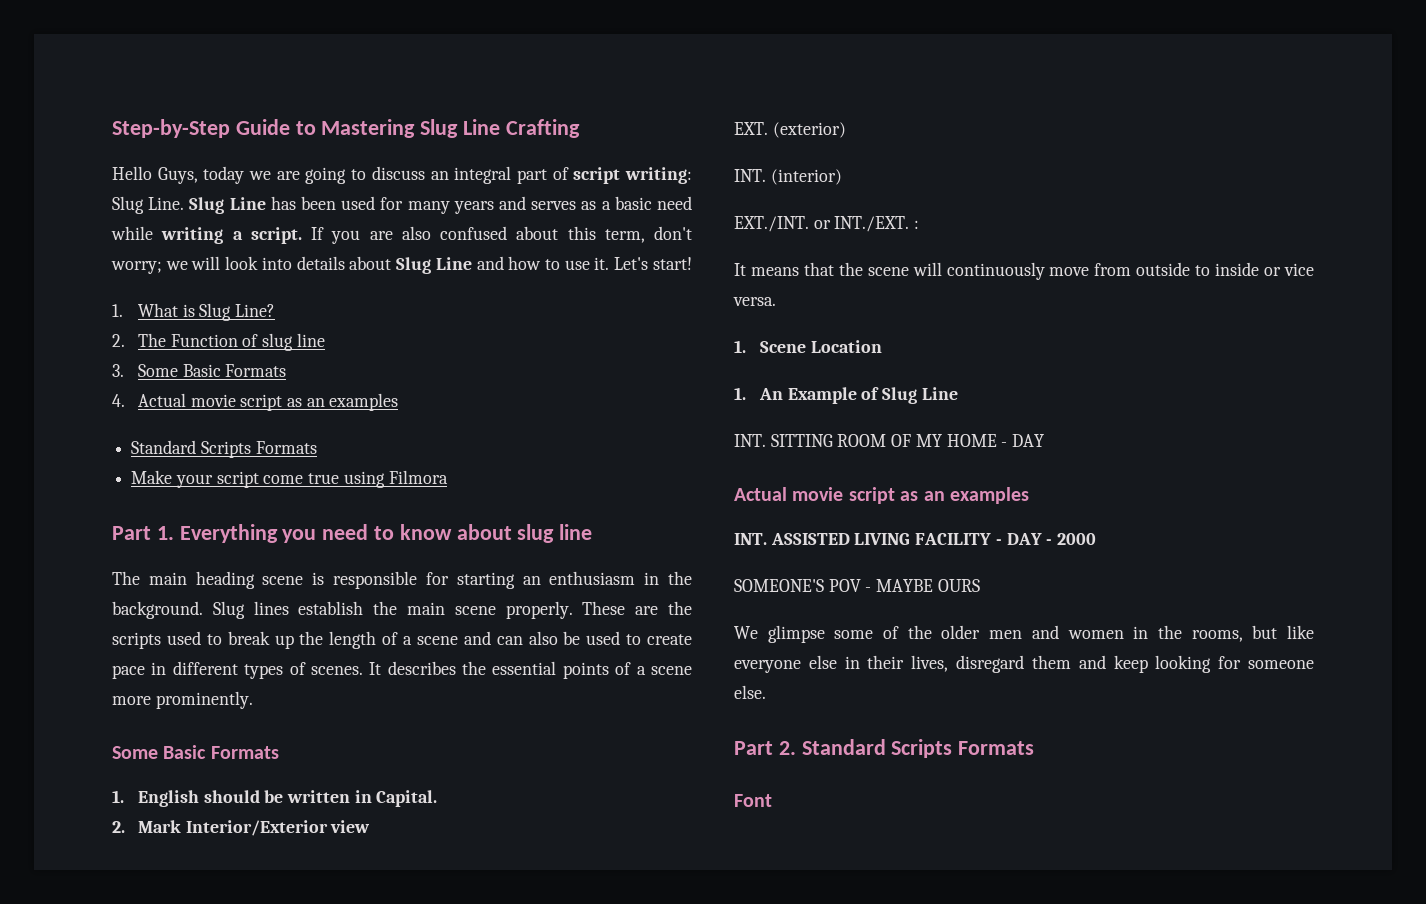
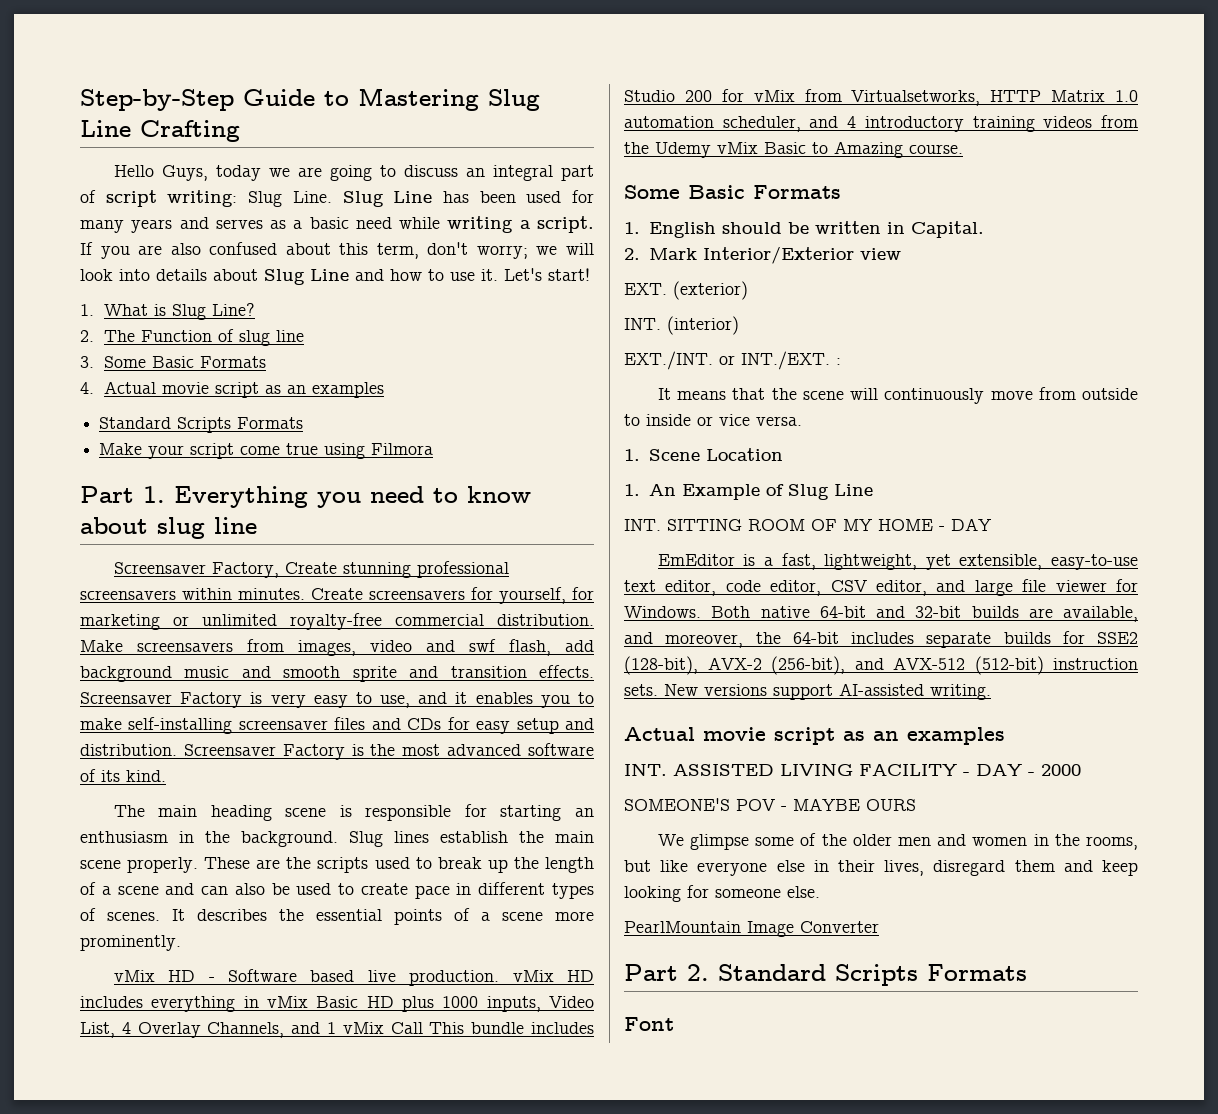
+ Screensaver Factory, Create stunning professional screensavers within minutes. Create screensavers for yourself, for marketing or unlimited royalty-free commercial distribution. Make screensavers from images, video and swf flash, add background music and smooth sprite and transition effects. Screensaver Factory is very easy to use, and it enables you to make self-installing screensaver files and CDs for easy setup and distribution. Screensaver Factory is the most advanced software of its kind.
+ vMix HD - Software based live production. vMix HD includes everything in vMix Basic HD plus 1000 inputs, Video List, 4 Overlay Channels, and 1 vMix Call This bundle includes Studio 200 for vMix from Virtualsetworks, HTTP Matrix 1.0 automation scheduler, and 4 introductory training videos from the Udemy vMix Basic to Amazing course.
+ EmEditor is a fast, lightweight, yet extensible, easy-to-use text editor, code editor, CSV editor, and large file viewer for Windows. Both native 64-bit and 32-bit builds are available, and moreover, the 64-bit includes separate builds for SSE2 (128-bit), AVX-2 (256-bit), and AVX-512 (512-bit) instruction sets. New versions support AI-assisted writing.
+ PearlMountain Image Converter

